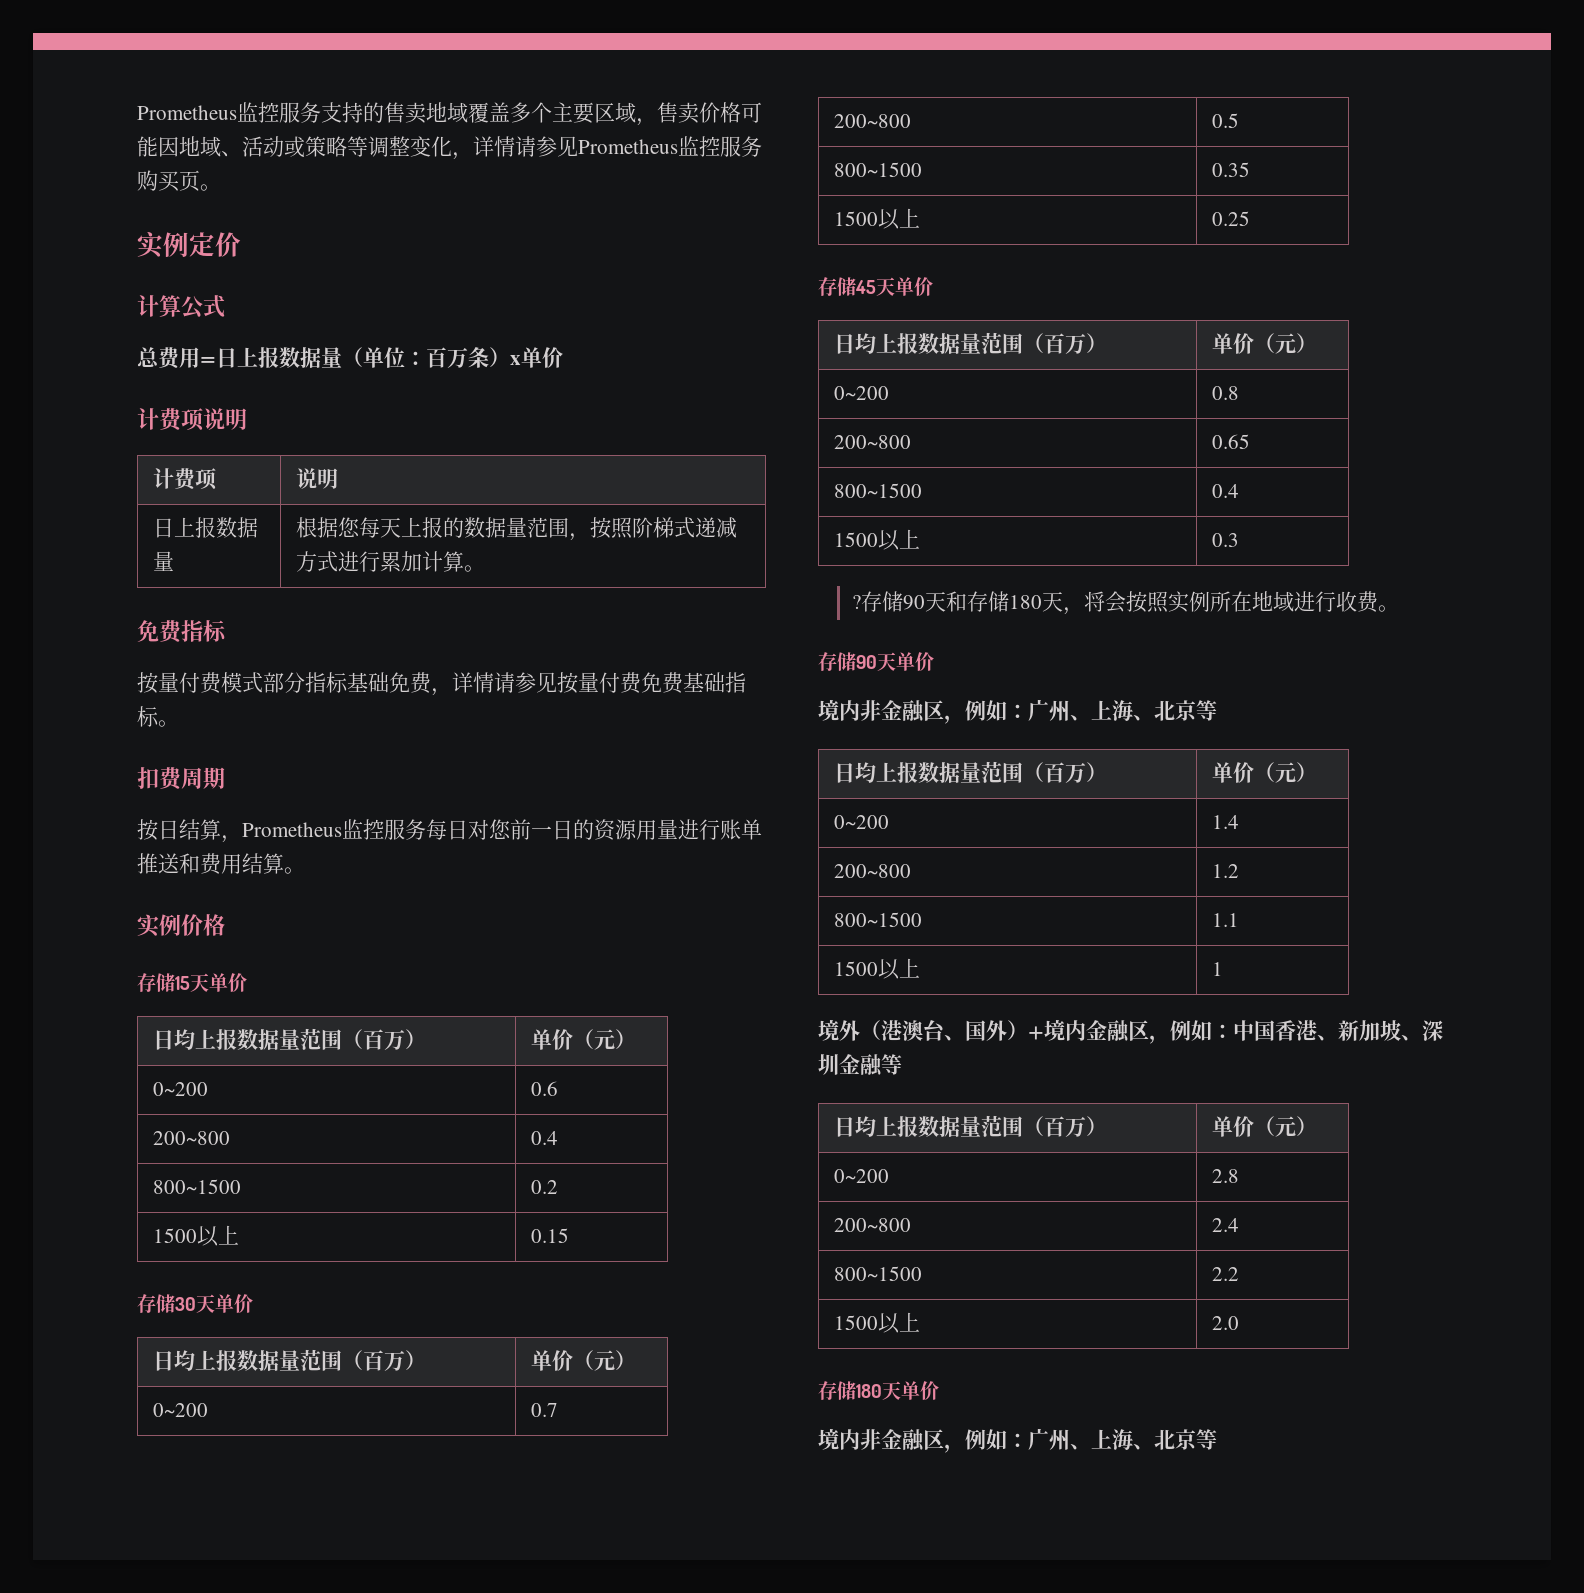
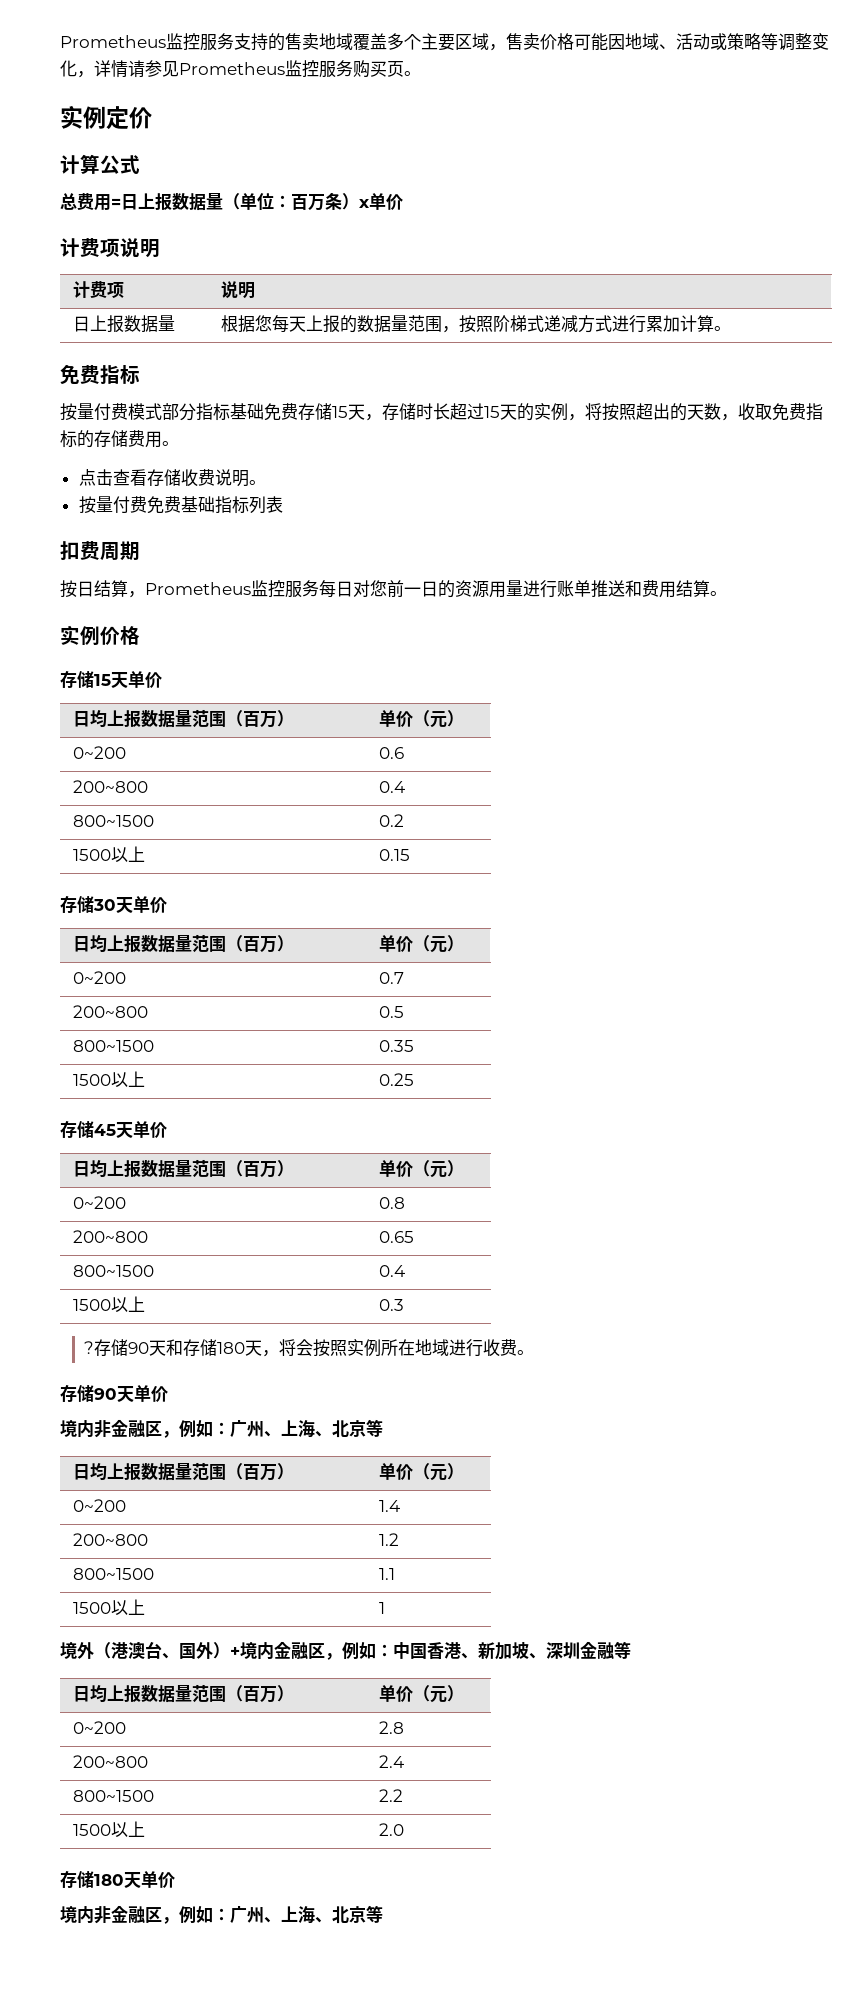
- 按量付费模式部分指标基础免费，详情请参见按量付费免费基础指标。
+ 按量付费模式部分指标基础免费存储15天，存储时长超过15天的实例，将按照超出的天数，收取免费指标的存储费用。
+ 点击查看存储收费说明。
+ 按量付费免费基础指标列表

